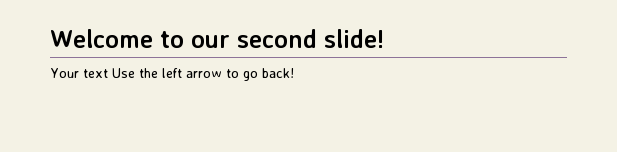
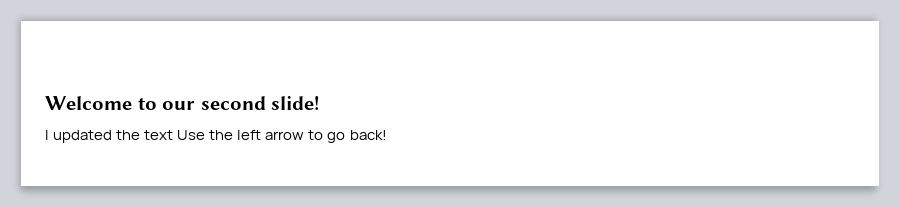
- Your text Use the left arrow to go back!
+ I updated the text Use the left arrow to go back!

